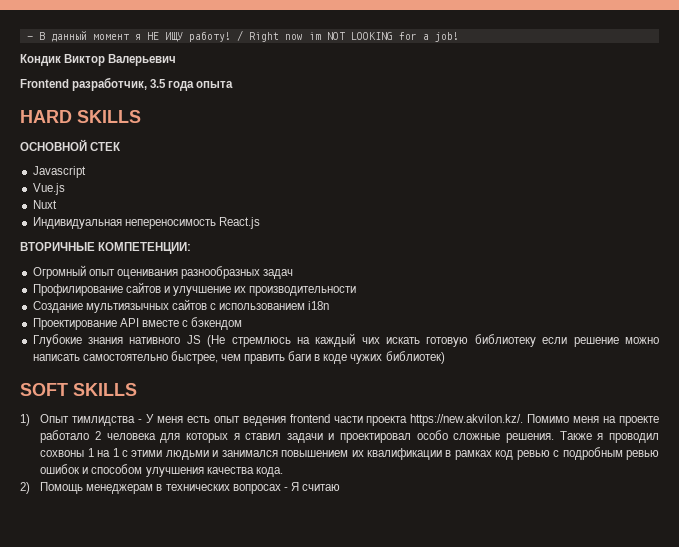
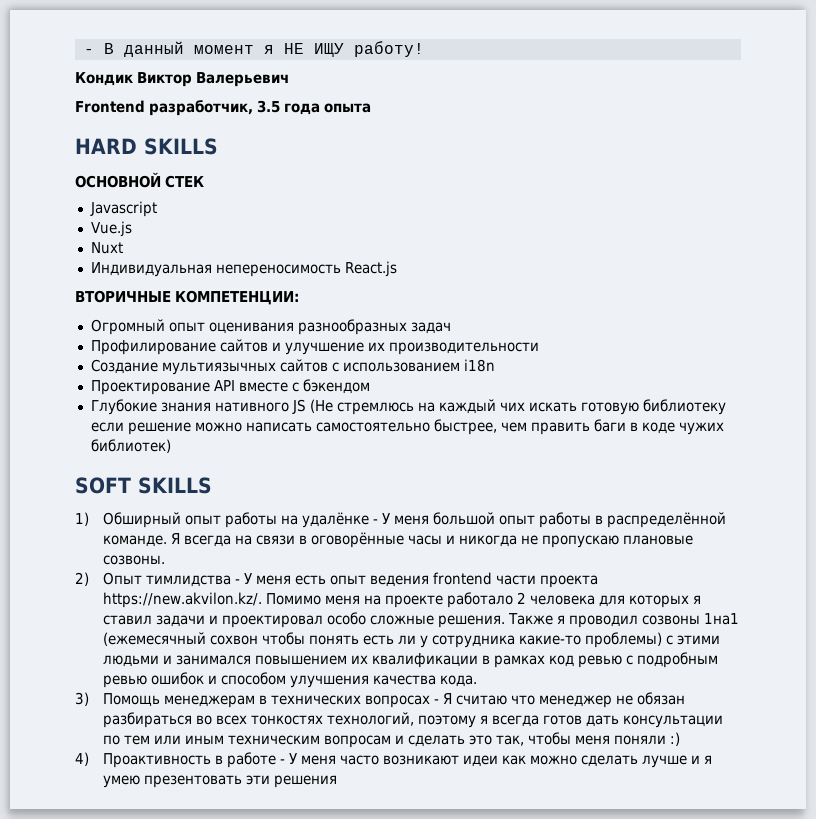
- / Right now im NOT LOOKING for a job!
- 1) Опыт тимлидства - У меня есть опыт ведения frontend части проекта https://new.akvilon.kz/. Помимо меня на проекте работало 2 человека для которых я ставил задачи и проектировал особо сложные решения.
+ 1) Обширный опыт работы на удалёнке - У меня большой опыт работы в распределённой команде. Я всегда на связи в оговорённые часы и никогда не пропускаю плановые созвоны.
+ 2) Опыт тимлидства - У меня есть опыт ведения frontend части проекта https://new.akvilon.kz/. Помимо меня на проекте работало 2 человека для которых я ставил задачи и проектировал особо сложные решения.
- Также я проводил сохвоны 1 на 1 с этими людьми и занимался повышением их квалификации в рамках код ревью с подробным ревью ошибок и способом улучшения качества кода.
+ Также я проводил созвоны 1на1 (ежемесячный сохвон чтобы понять есть ли у сотрудника какие-то проблемы) с этими людьми и занимался повышением их квалификации в рамках код ревью с подробным ревью ошибок и способом улучшения качества кода.
- 2) Помощь менеджерам в технических вопросах - Я считаю
+ 3) Помощь менеджерам в технических вопросах - Я считаю что менеджер не обязан разбираться во всех тонкостях технологий, поэтому я всегда готов дать консультации по тем или иным техническим вопросам и сделать это так, чтобы меня поняли :)
+ 4) Проактивность в работе - У меня часто возникают идеи как можно сделать лучше и я умею презентовать эти решения

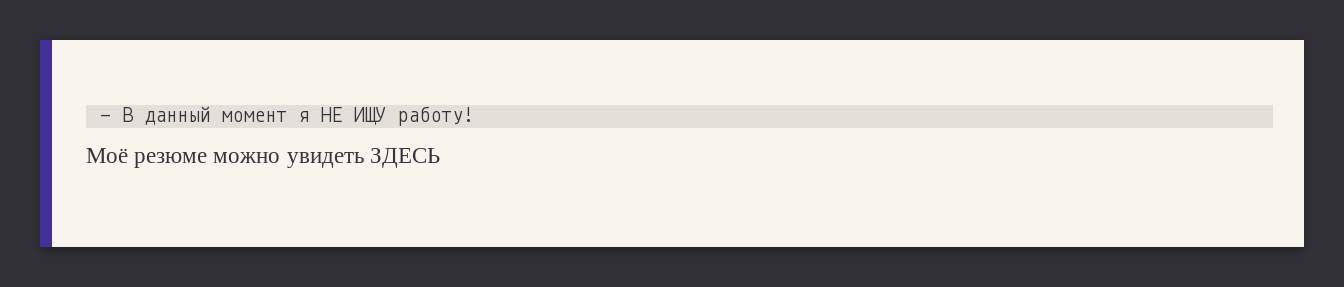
- Кондик Виктор Валерьевич
- Frontend разработчик, 3.5 года опыта
- HARD SKILLS
- ОСНОВНОЙ СТЕК
- Javascript
- Vue.js
- Nuxt
- Индивидуальная непереносимость React.js
- ВТОРИЧНЫЕ КОМПЕТЕНЦИИ:
- Огромный опыт оценивания разнообразных задач
- Профилирование сайтов и улучшение их производительности
- Создание мультиязычных сайтов с использованием i18n
- Проектирование API вместе с бэкендом
- Глубокие знания нативного JS (Не стремлюсь на каждый чих искать готовую библиотеку если решение можно написать самостоятельно быстрее, чем править баги в коде чужих библиотек)
- SOFT SKILLS
- 1) Обширный опыт работы на удалёнке - У меня большой опыт работы в распределённой команде. Я всегда на связи в оговорённые часы и никогда не пропускаю плановые созвоны.
- 2) Опыт тимлидства - У меня есть опыт ведения frontend части проекта https://new.akvilon.kz/. Помимо меня на проекте работало 2 человека для которых я ставил задачи и проектировал особо сложные решения. Также я проводил созвоны 1на1 (ежемесячный сохвон чтобы понять есть ли у сотрудника какие-то проблемы) с этими людьми и занимался повышением их квалификации в рамках код ревью с подробным ревью ошибок и способом улучшения качества кода.
- 3) Помощь менеджерам в технических вопросах - Я считаю что менеджер не обязан разбираться во всех тонкостях технологий, поэтому я всегда готов дать консультации по тем или иным техническим вопросам и сделать это так, чтобы меня поняли :)
- 4) Проактивность в работе - У меня часто возникают идеи как можно сделать лучше и я умею презентовать эти решения
+ Моё резюме можно увидеть ЗДЕСЬ

